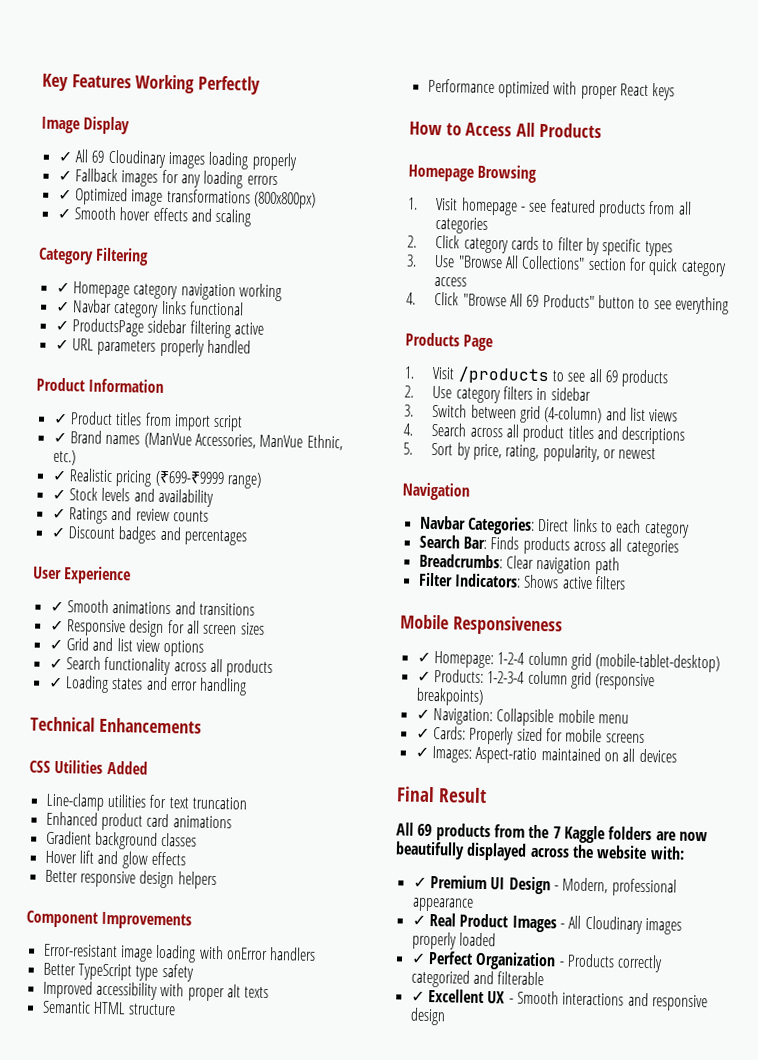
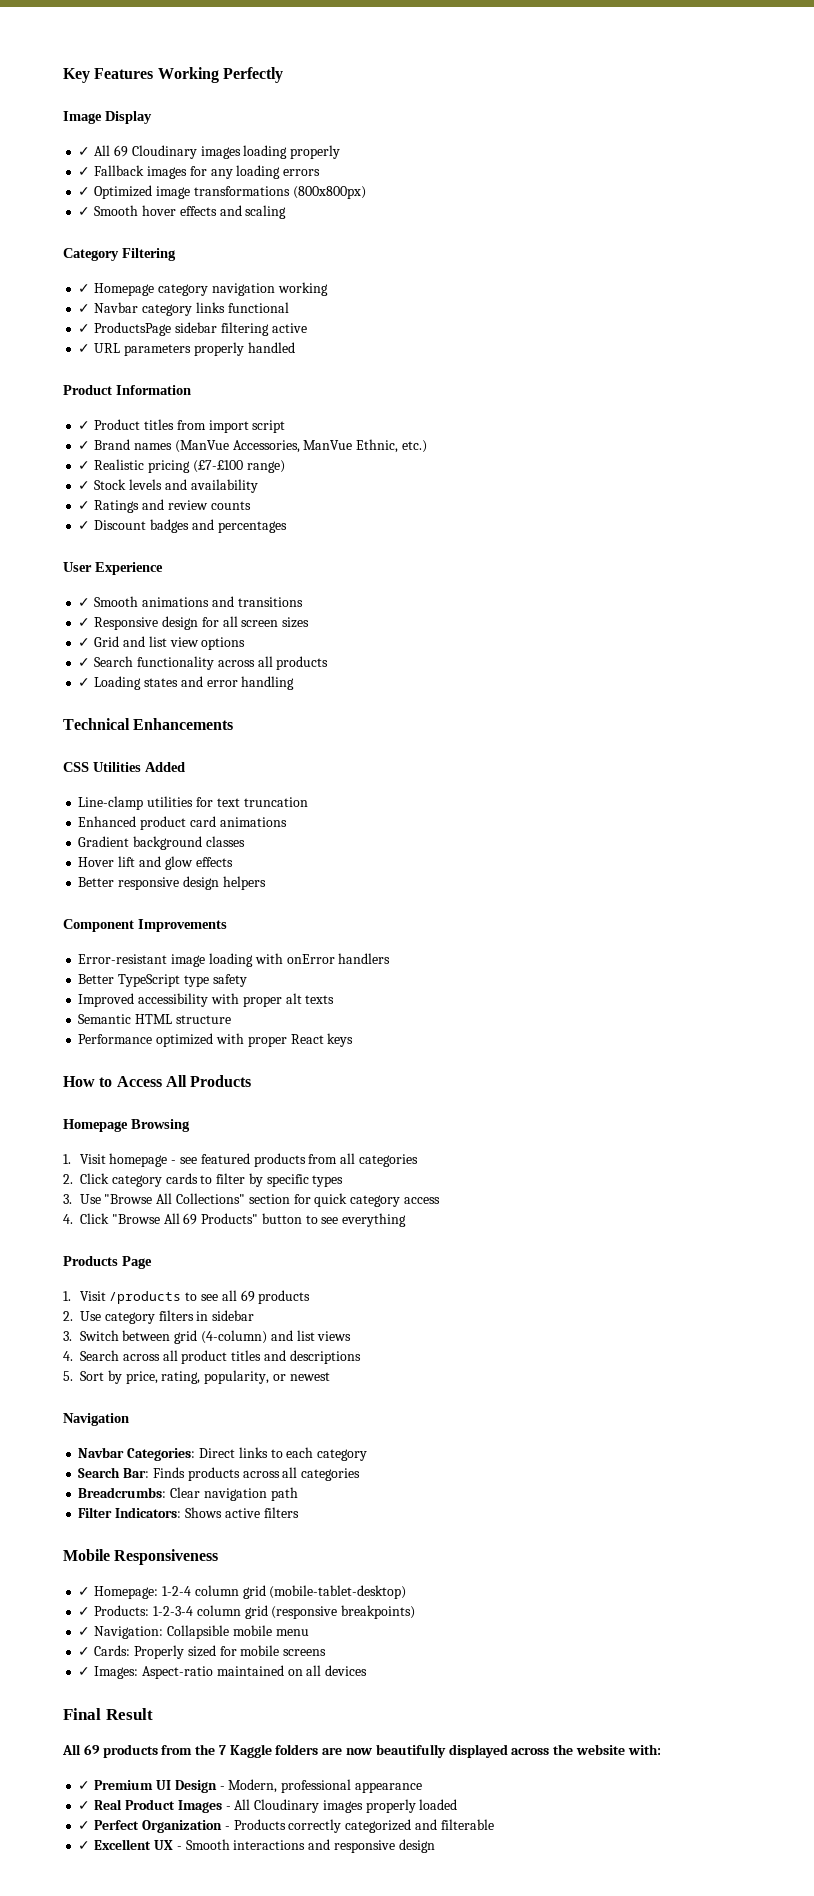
- ✓ Realistic pricing (₹699-₹9999 range)
+ ✓ Realistic pricing (£7-£100 range)

